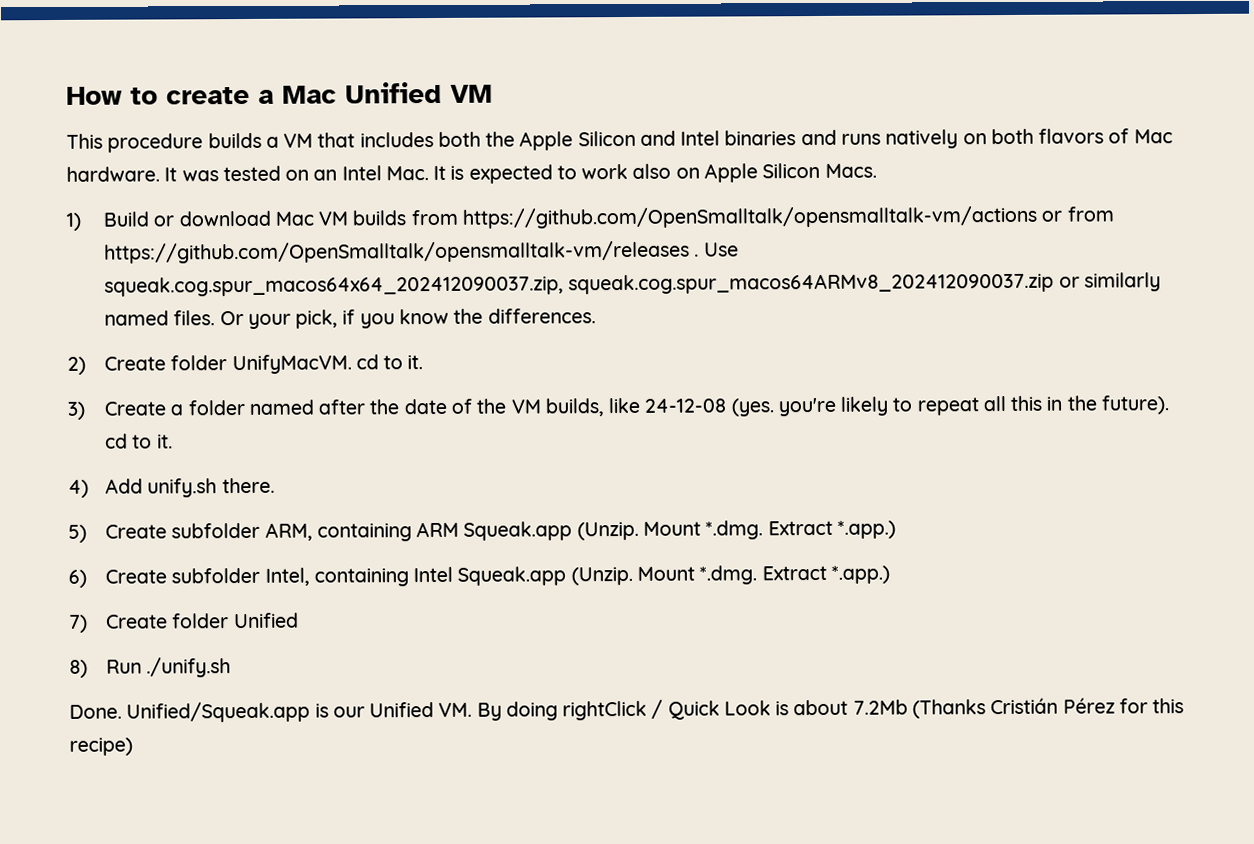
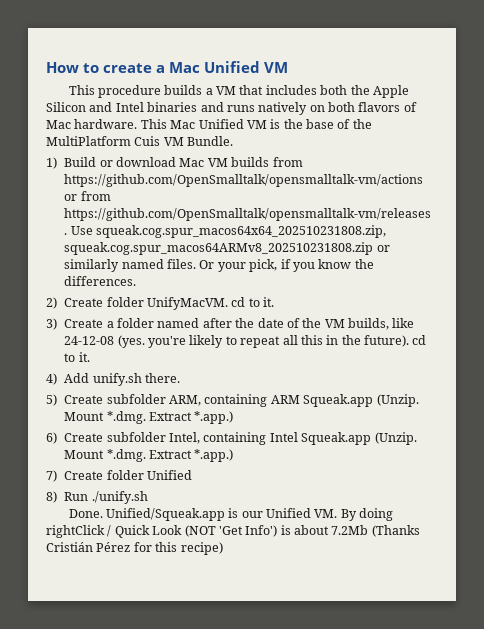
- It was tested on an Intel Mac. It is expected to work also on Apple Silicon Macs.
+ This Mac Unified VM is the base of the MultiPlatform Cuis VM Bundle.
- Use squeak.cog.spur_macos64x64_202412090037.zip, squeak.cog.spur_macos64ARMv8_202412090037.zip or similarly named files.
+ Use squeak.cog.spur_macos64x64_202510231808.zip, squeak.cog.spur_macos64ARMv8_202510231808.zip or similarly named files.
- Unified/Squeak.app is our Unified VM. By doing rightClick / Quick Look is about 7.2Mb (Thanks Cristián Pérez for this recipe)
+ Unified/Squeak.app is our Unified VM. By doing rightClick / Quick Look (NOT 'Get Info') is about 7.2Mb (Thanks Cristián Pérez for this recipe)

